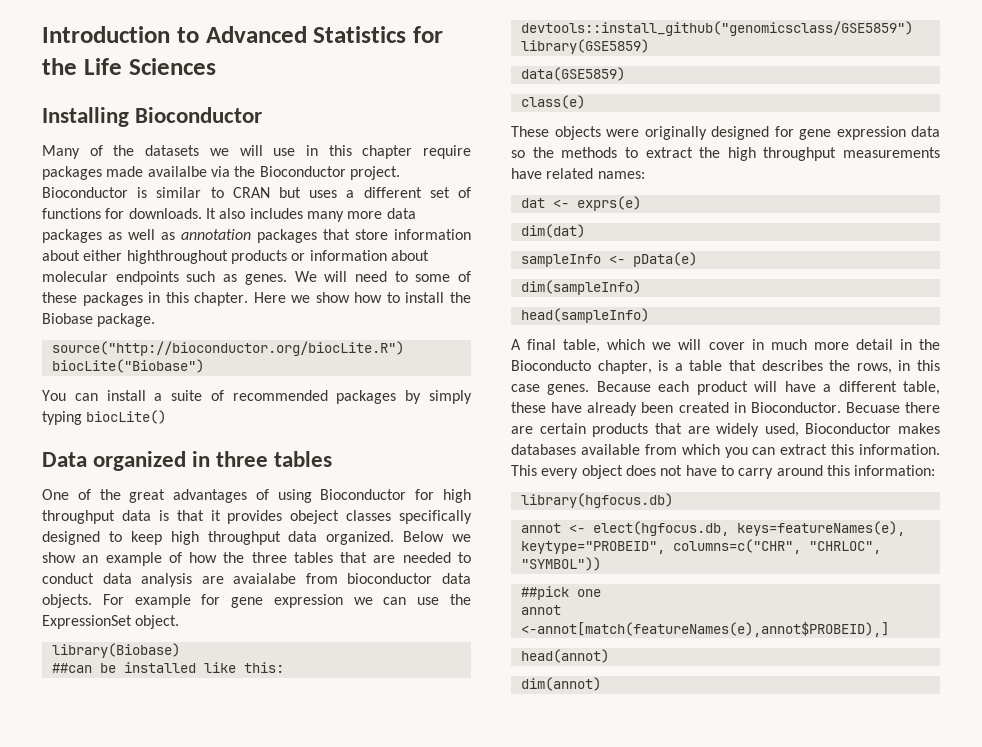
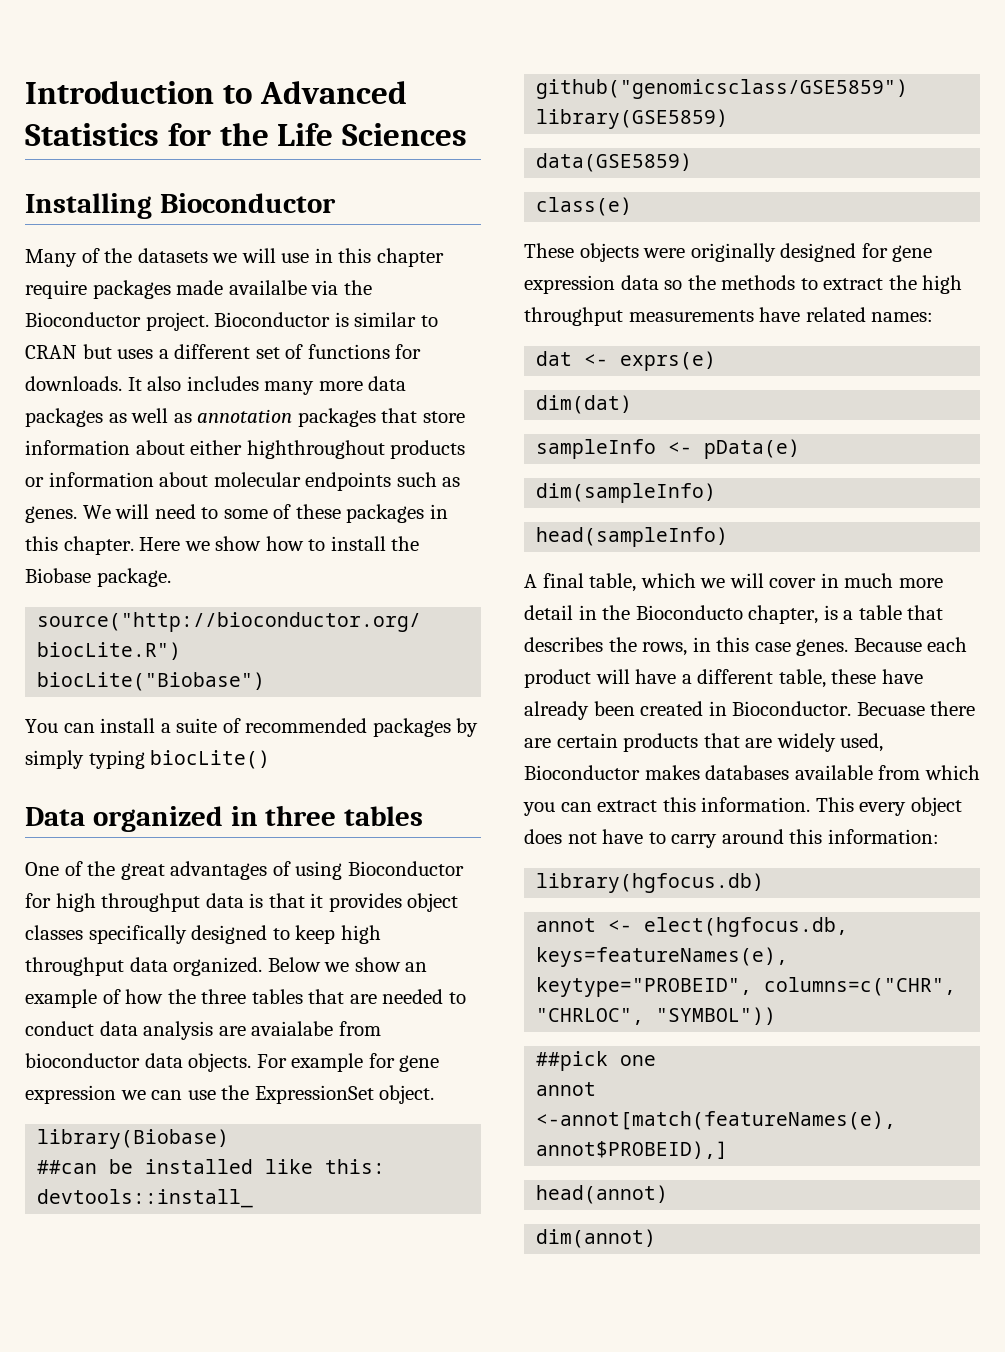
- One of the great advantages of using Bioconductor for high throughput data is that it provides obeject classes specifically designed to keep high throughput data organized.
+ One of the great advantages of using Bioconductor for high throughput data is that it provides object classes specifically designed to keep high throughput data organized.

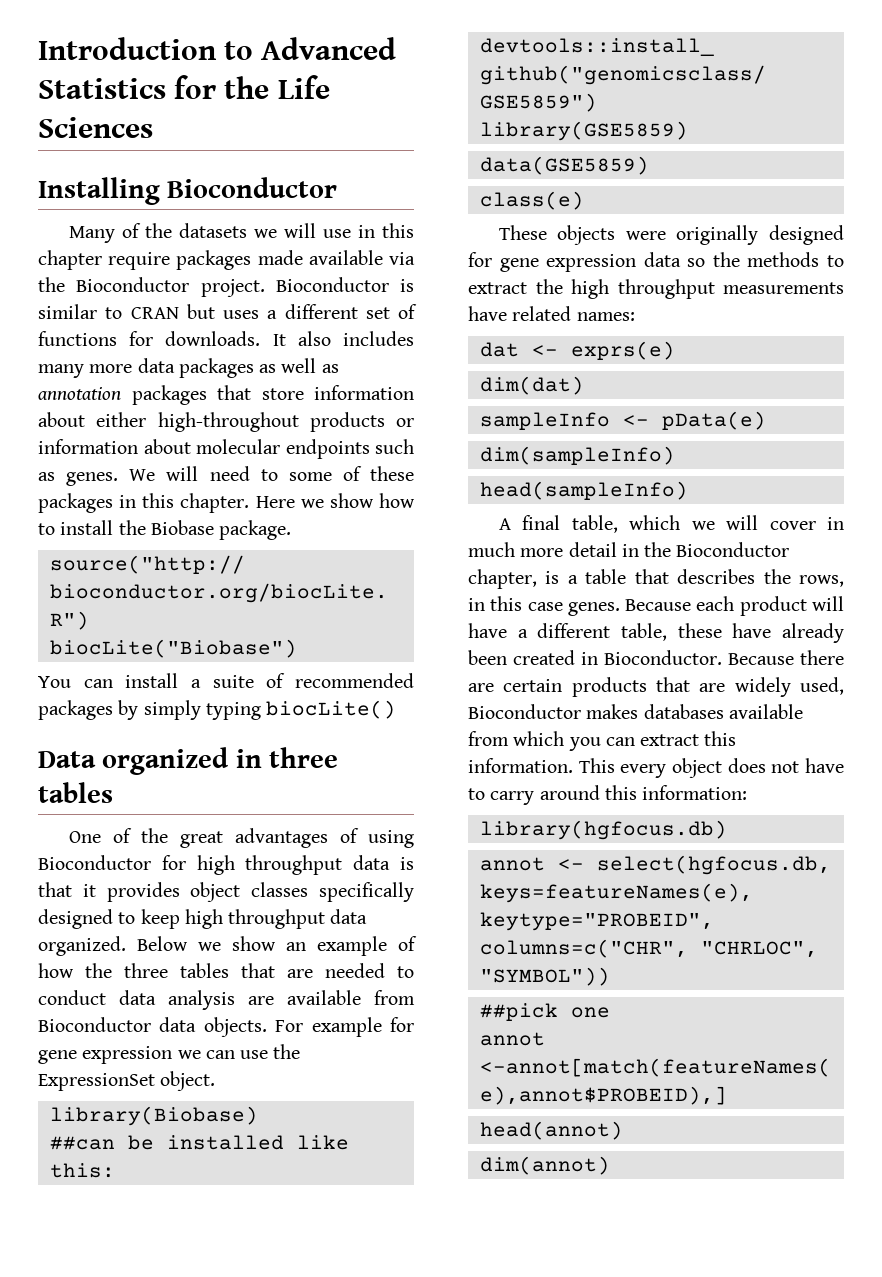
- Many of the datasets we will use in this chapter require packages made availalbe via the Bioconductor project.
+ Many of the datasets we will use in this chapter require packages made available via the Bioconductor project.
- It also includes many more data packages as well as annotation packages that store information about either highthroughout products or information about molecular endpoints such as genes.
+ It also includes many more data packages as well as annotation packages that store information about either high-throughout products or information about molecular endpoints such as genes.
- Below we show an example of how the three tables that are needed to conduct data analysis are avaialabe from bioconductor data objects.
+ Below we show an example of how the three tables that are needed to conduct data analysis are available from Bioconductor data objects.
- A final table, which we will cover in much more detail in the Bioconducto chapter, is a table that describes the rows, in this case genes.
+ A final table, which we will cover in much more detail in the Bioconductor chapter, is a table that describes the rows, in this case genes.
- Becuase there are certain products that are widely used, Bioconductor makes databases available from which you can extract this information.
+ Because there are certain products that are widely used, Bioconductor makes databases available from which you can extract this information.
- annot <- elect(hgfocus.db, keys=featureNames(e), keytype="PROBEID", columns=c("CHR", "CHRLOC", "SYMBOL"))
+ annot <- select(hgfocus.db, keys=featureNames(e), keytype="PROBEID", columns=c("CHR", "CHRLOC", "SYMBOL"))

